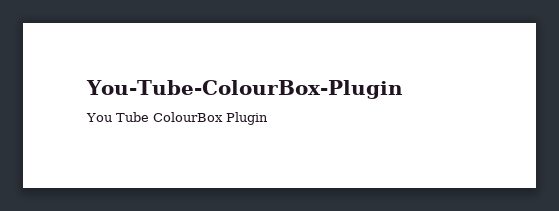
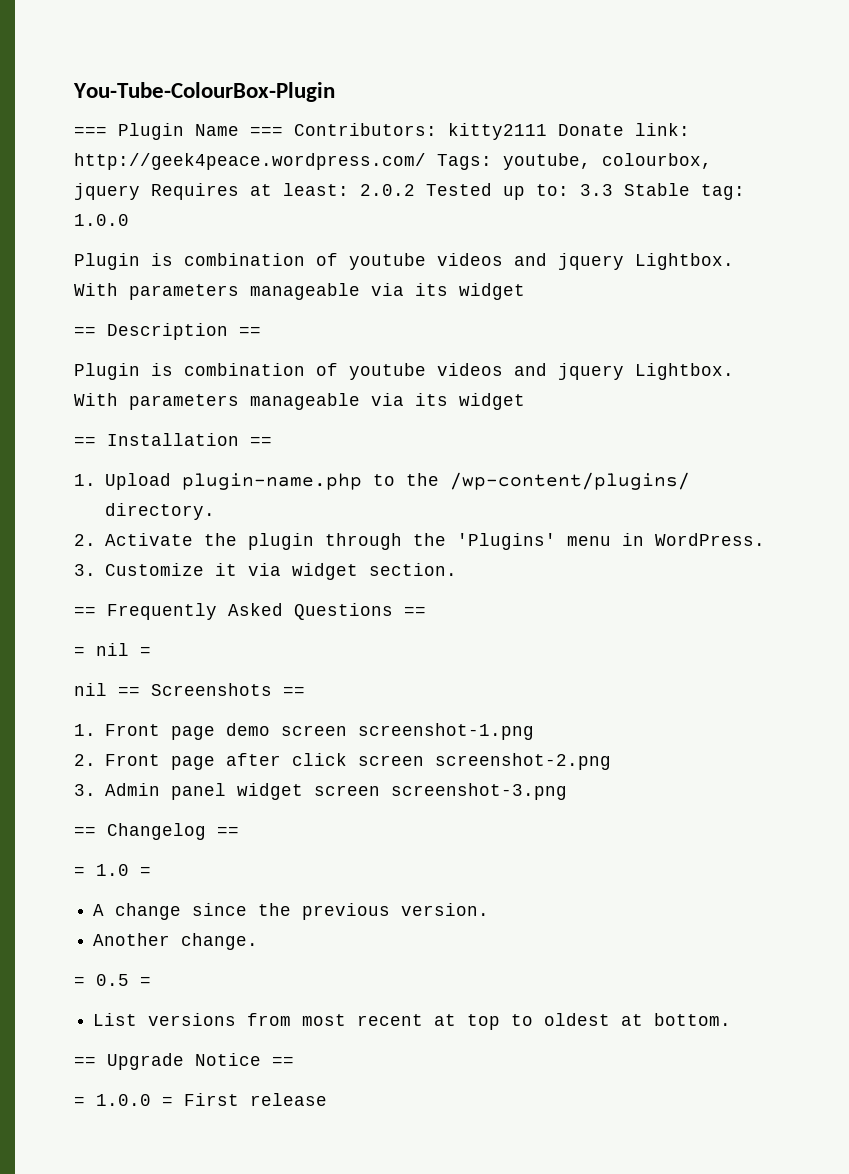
- You Tube ColourBox Plugin
+ === Plugin Name === Contributors: kitty2111 Donate link: http://geek4peace.wordpress.com/ Tags: youtube, colourbox, jquery Requires at least: 2.0.2 Tested up to: 3.3 Stable tag: 1.0.0
+ Plugin is combination of youtube videos and jquery Lightbox. With parameters manageable via its widget
+ == Description ==
+ Plugin is combination of youtube videos and jquery Lightbox. With parameters manageable via its widget
+ == Installation ==
+ 1. Upload plugin-name.php to the /wp-content/plugins/ directory.
+ 2. Activate the plugin through the 'Plugins' menu in WordPress.
+ 3. Customize it via widget section.
+ == Frequently Asked Questions ==
+ = nil =
+ nil == Screenshots ==
+ 1. Front page demo screen screenshot-1.png
+ 2. Front page after click screen screenshot-2.png
+ 3. Admin panel widget screen screenshot-3.png
+ == Changelog ==
+ = 1.0 =
+ A change since the previous version.
+ Another change.
+ = 0.5 =
+ List versions from most recent at top to oldest at bottom.
+ == Upgrade Notice ==
+ = 1.0.0 = First release

